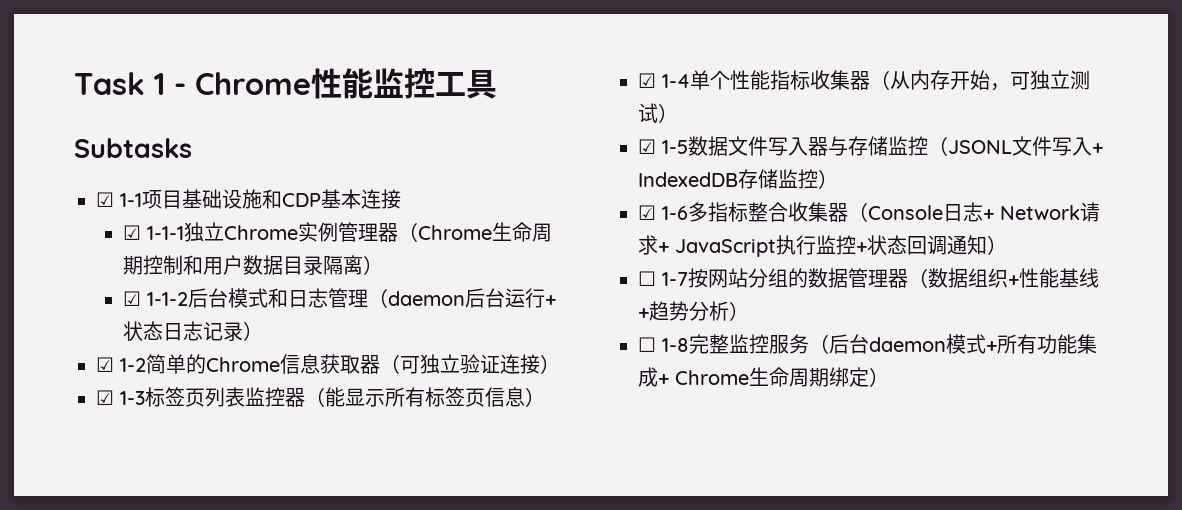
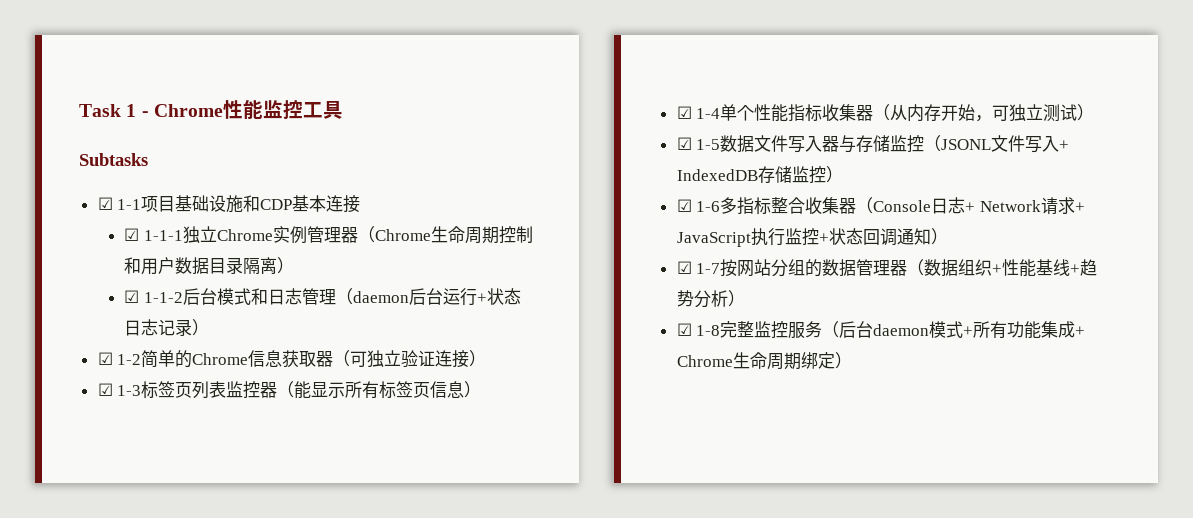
- ☐ 1-7按网站分组的数据管理器（数据组织+性能基线+趋势分析）
+ ☑ 1-7按网站分组的数据管理器（数据组织+性能基线+趋势分析）
- ☐ 1-8完整监控服务（后台daemon模式+所有功能集成+ Chrome生命周期绑定）
+ ☑ 1-8完整监控服务（后台daemon模式+所有功能集成+ Chrome生命周期绑定）

